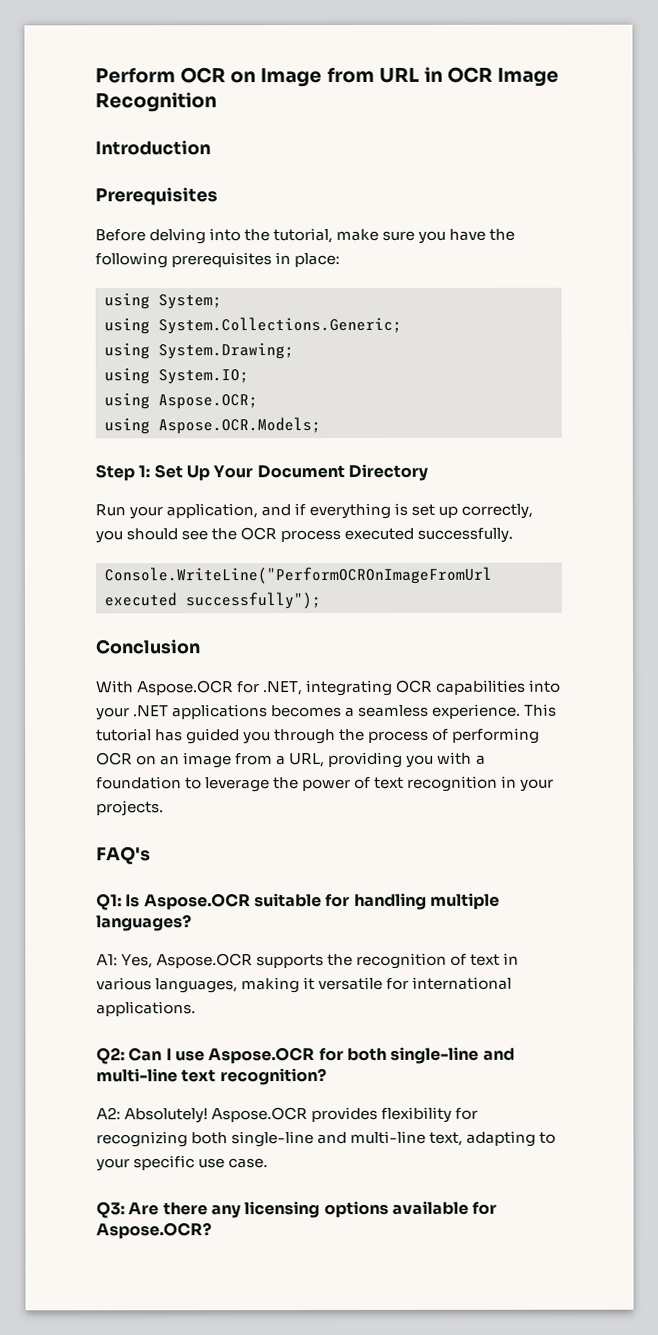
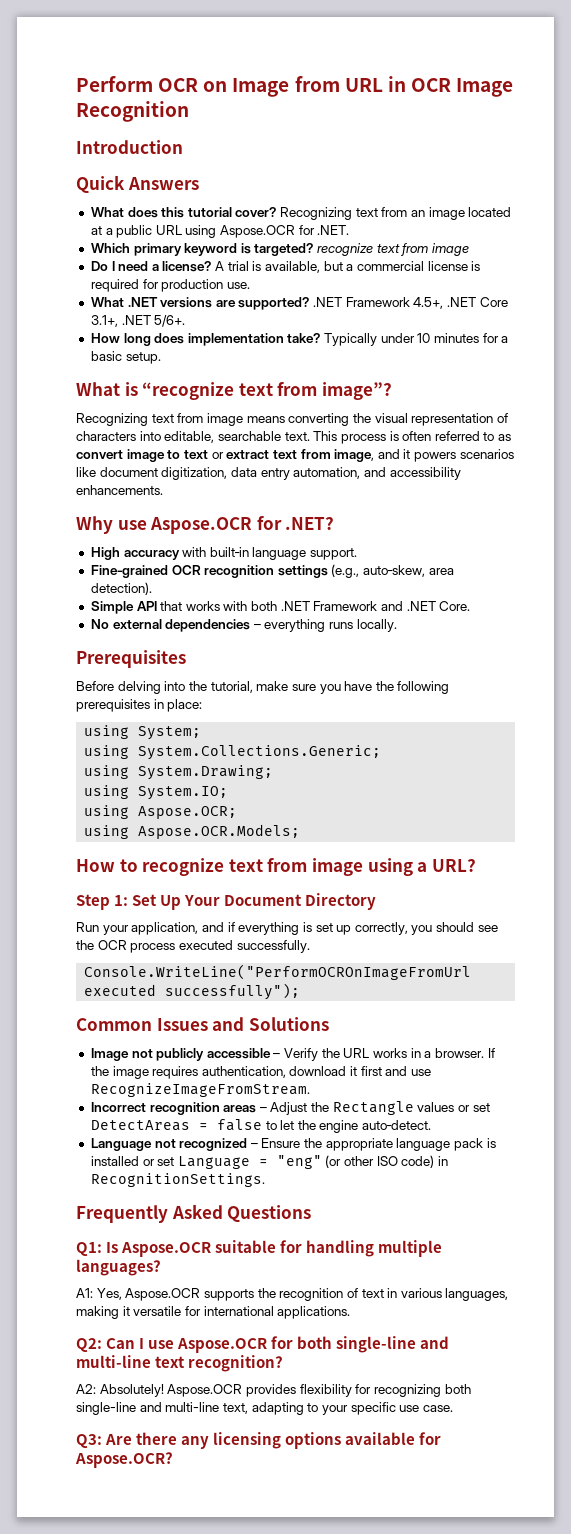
+ Quick Answers
+ What does this tutorial cover? Recognizing text from an image located at a public URL using Aspose.OCR for .NET.
+ Which primary keyword is targeted? recognize text from image
+ Do I need a license? A trial is available, but a commercial license is required for production use.
+ What .NET versions are supported? .NET Framework 4.5+, .NET Core 3.1+, .NET 5/6+.
+ How long does implementation take? Typically under 10 minutes for a basic setup.
+ What is “recognize text from image”?
+ Recognizing text from image means converting the visual representation of characters into editable, searchable text. This process is often referred to as convert image to text or extract text from image, and it powers scenarios like document digitization, data entry automation, and accessibility enhancements.
+ Why use Aspose.OCR for .NET?
+ High accuracy with built‑in language support.
+ Fine‑grained OCR recognition settings (e.g., auto‑skew, area detection).
+ Simple API that works with both .NET Framework and .NET Core.
+ No external dependencies – everything runs locally.
+ How to recognize text from image using a URL?
- Conclusion
- With Aspose.OCR for .NET, integrating OCR capabilities into your .NET applications becomes a seamless experience. This tutorial has guided you through the process of performing OCR on an image from a URL, providing you with a foundation to leverage the power of text recognition in your projects.
- FAQ's
+ Common Issues and Solutions
+ Image not publicly accessible – Verify the URL works in a browser. If the image requires authentication, download it first and use RecognizeImageFromStream.
+ Incorrect recognition areas – Adjust the Rectangle values or set DetectAreas = false to let the engine auto‑detect.
+ Language not recognized – Ensure the appropriate language pack is installed or set Language = "eng" (or other ISO code) in RecognitionSettings.
+ Frequently Asked Questions

